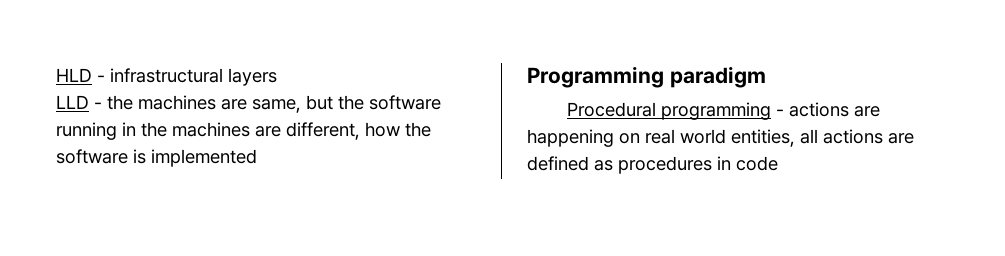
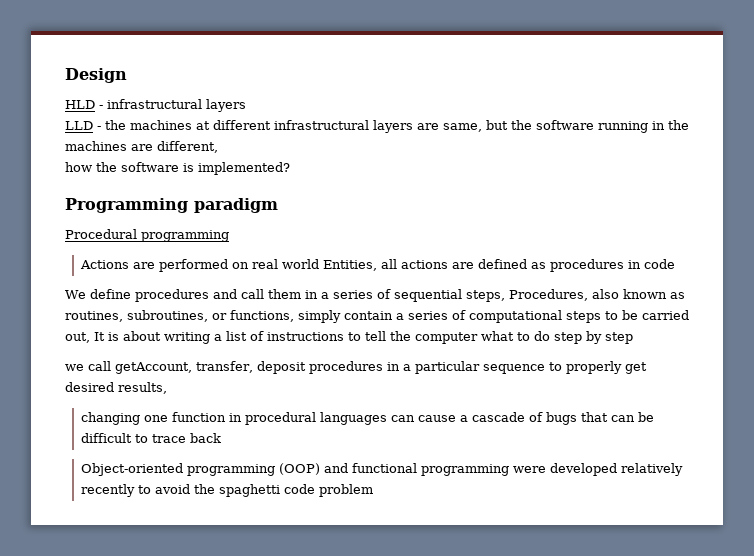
+ Design
- LLD - the machines are same, but the software running in the machines are different, how the software is implemented
+ LLD - the machines at different infrastructural layers are same, but the software running in the machines are different,
+ how the software is implemented?
- Procedural programming - actions are happening on real world entities, all actions are defined as procedures in code
+ Procedural programming
+ Actions are performed on real world Entities, all actions are defined as procedures in code
+ We define procedures and call them in a series of sequential steps, Procedures, also known as routines, subroutines, or functions, simply contain a series of computational steps to be carried out, It is about writing a list of instructions to tell the computer what to do step by step
+ we call getAccount, transfer, deposit procedures in a particular sequence to properly get desired results,
+ changing one function in procedural languages can cause a cascade of bugs that can be difficult to trace back
+ Object-oriented programming (OOP) and functional programming were developed relatively recently to avoid the spaghetti code problem

